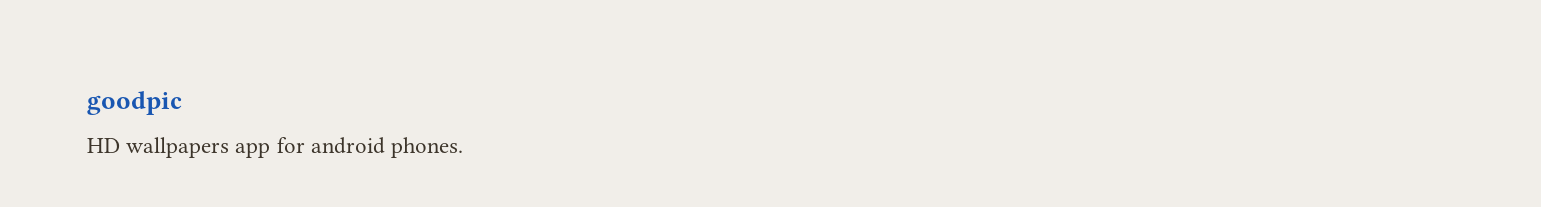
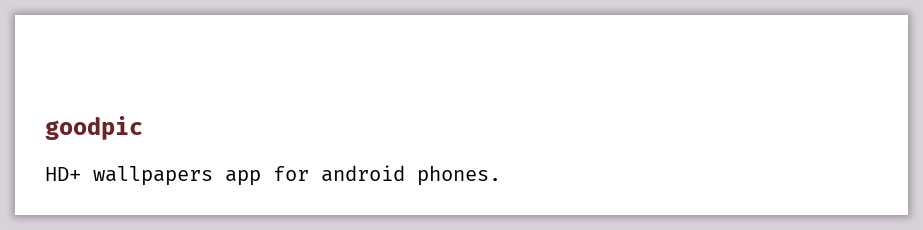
- HD wallpapers app for android phones.
+ HD+ wallpapers app for android phones.

